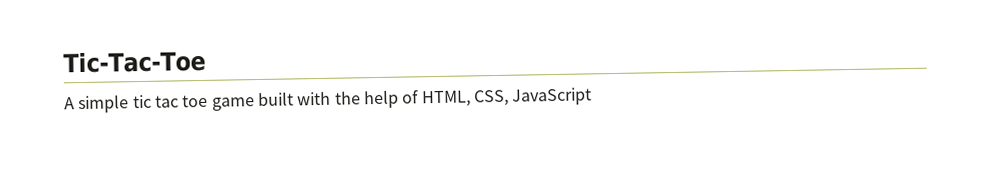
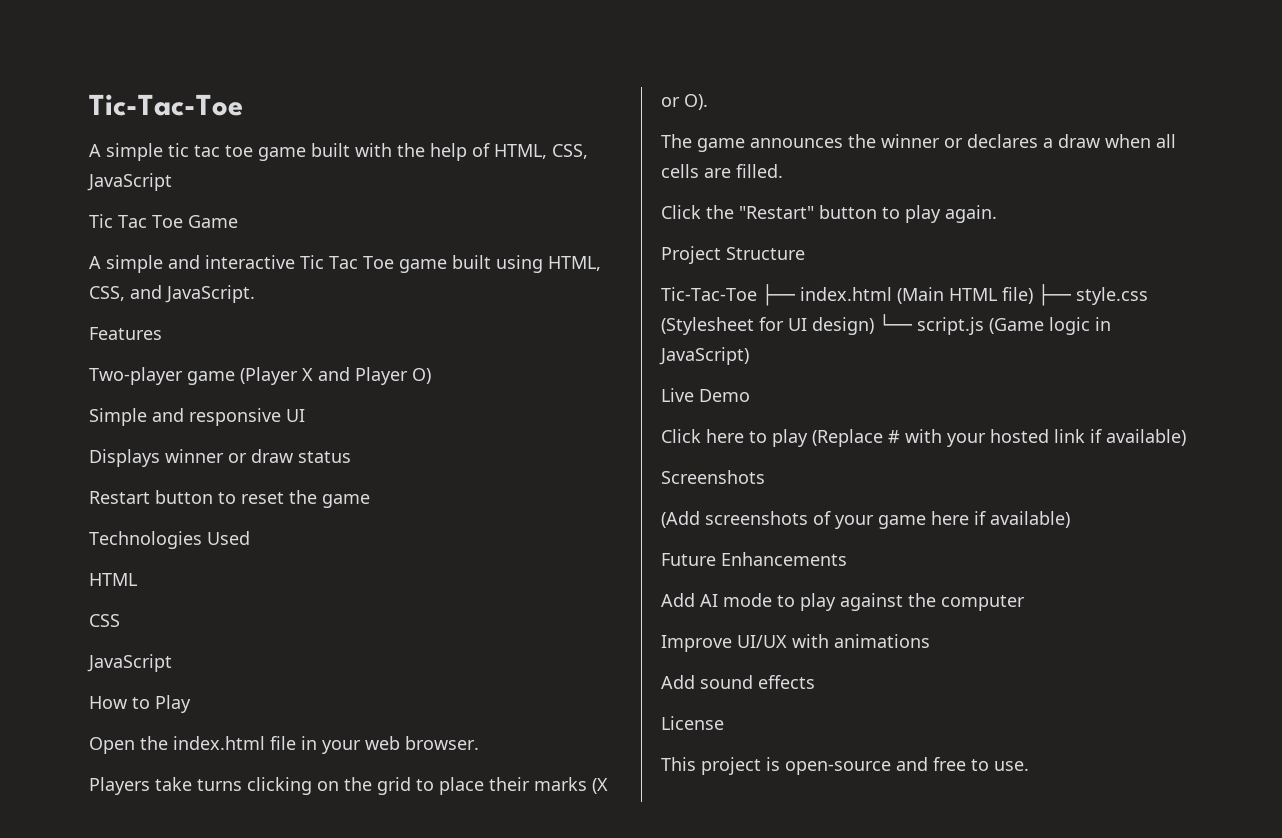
+ Tic Tac Toe Game
+ A simple and interactive Tic Tac Toe game built using HTML, CSS, and JavaScript.
+ Features
+ Two-player game (Player X and Player O)
+ Simple and responsive UI
+ Displays winner or draw status
+ Restart button to reset the game
+ Technologies Used
+ HTML
+ CSS
+ JavaScript
+ How to Play
+ Open the index.html file in your web browser.
+ Players take turns clicking on the grid to place their marks (X or O).
+ The game announces the winner or declares a draw when all cells are filled.
+ Click the "Restart" button to play again.
+ Project Structure
+ Tic-Tac-Toe ├── index.html (Main HTML file) ├── style.css (Stylesheet for UI design) └── script.js (Game logic in JavaScript)
+ Live Demo
+ Click here to play (Replace # with your hosted link if available)
+ Screenshots
+ (Add screenshots of your game here if available)
+ Future Enhancements
+ Add AI mode to play against the computer
+ Improve UI/UX with animations
+ Add sound effects
+ License
+ This project is open-source and free to use.

